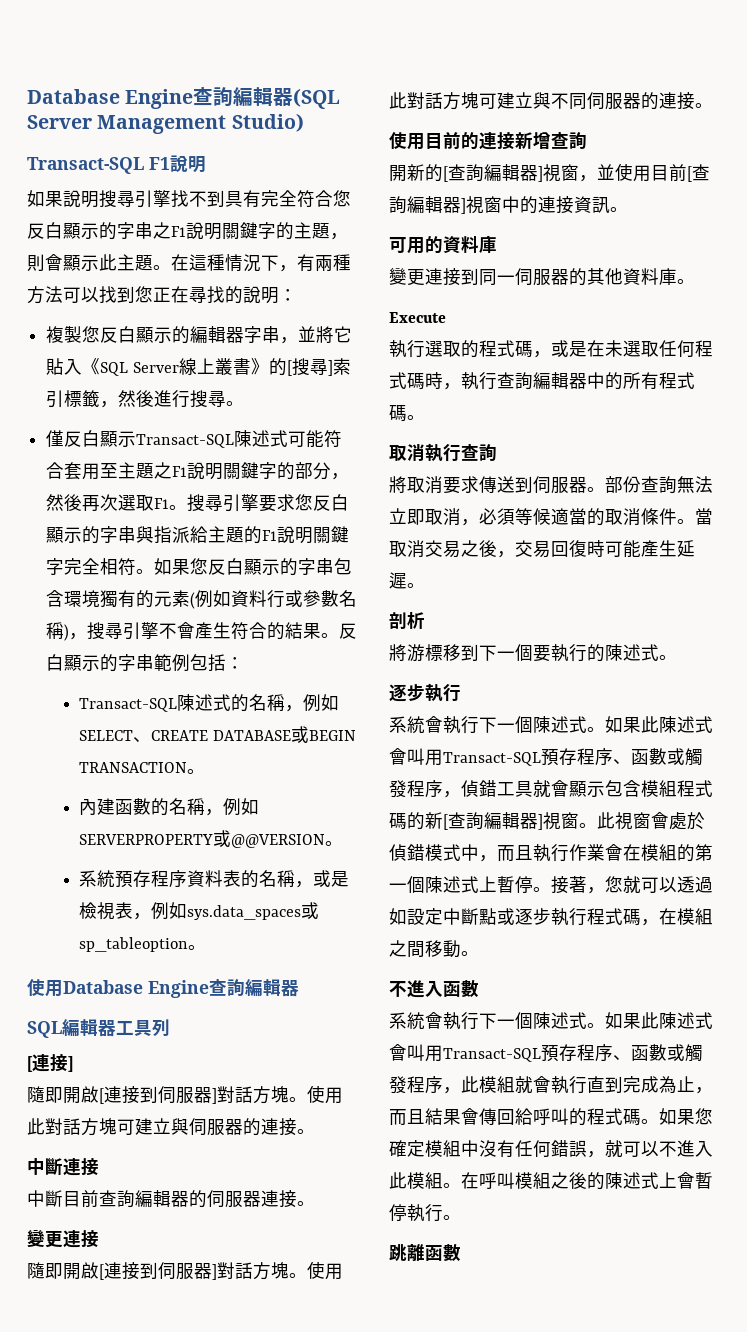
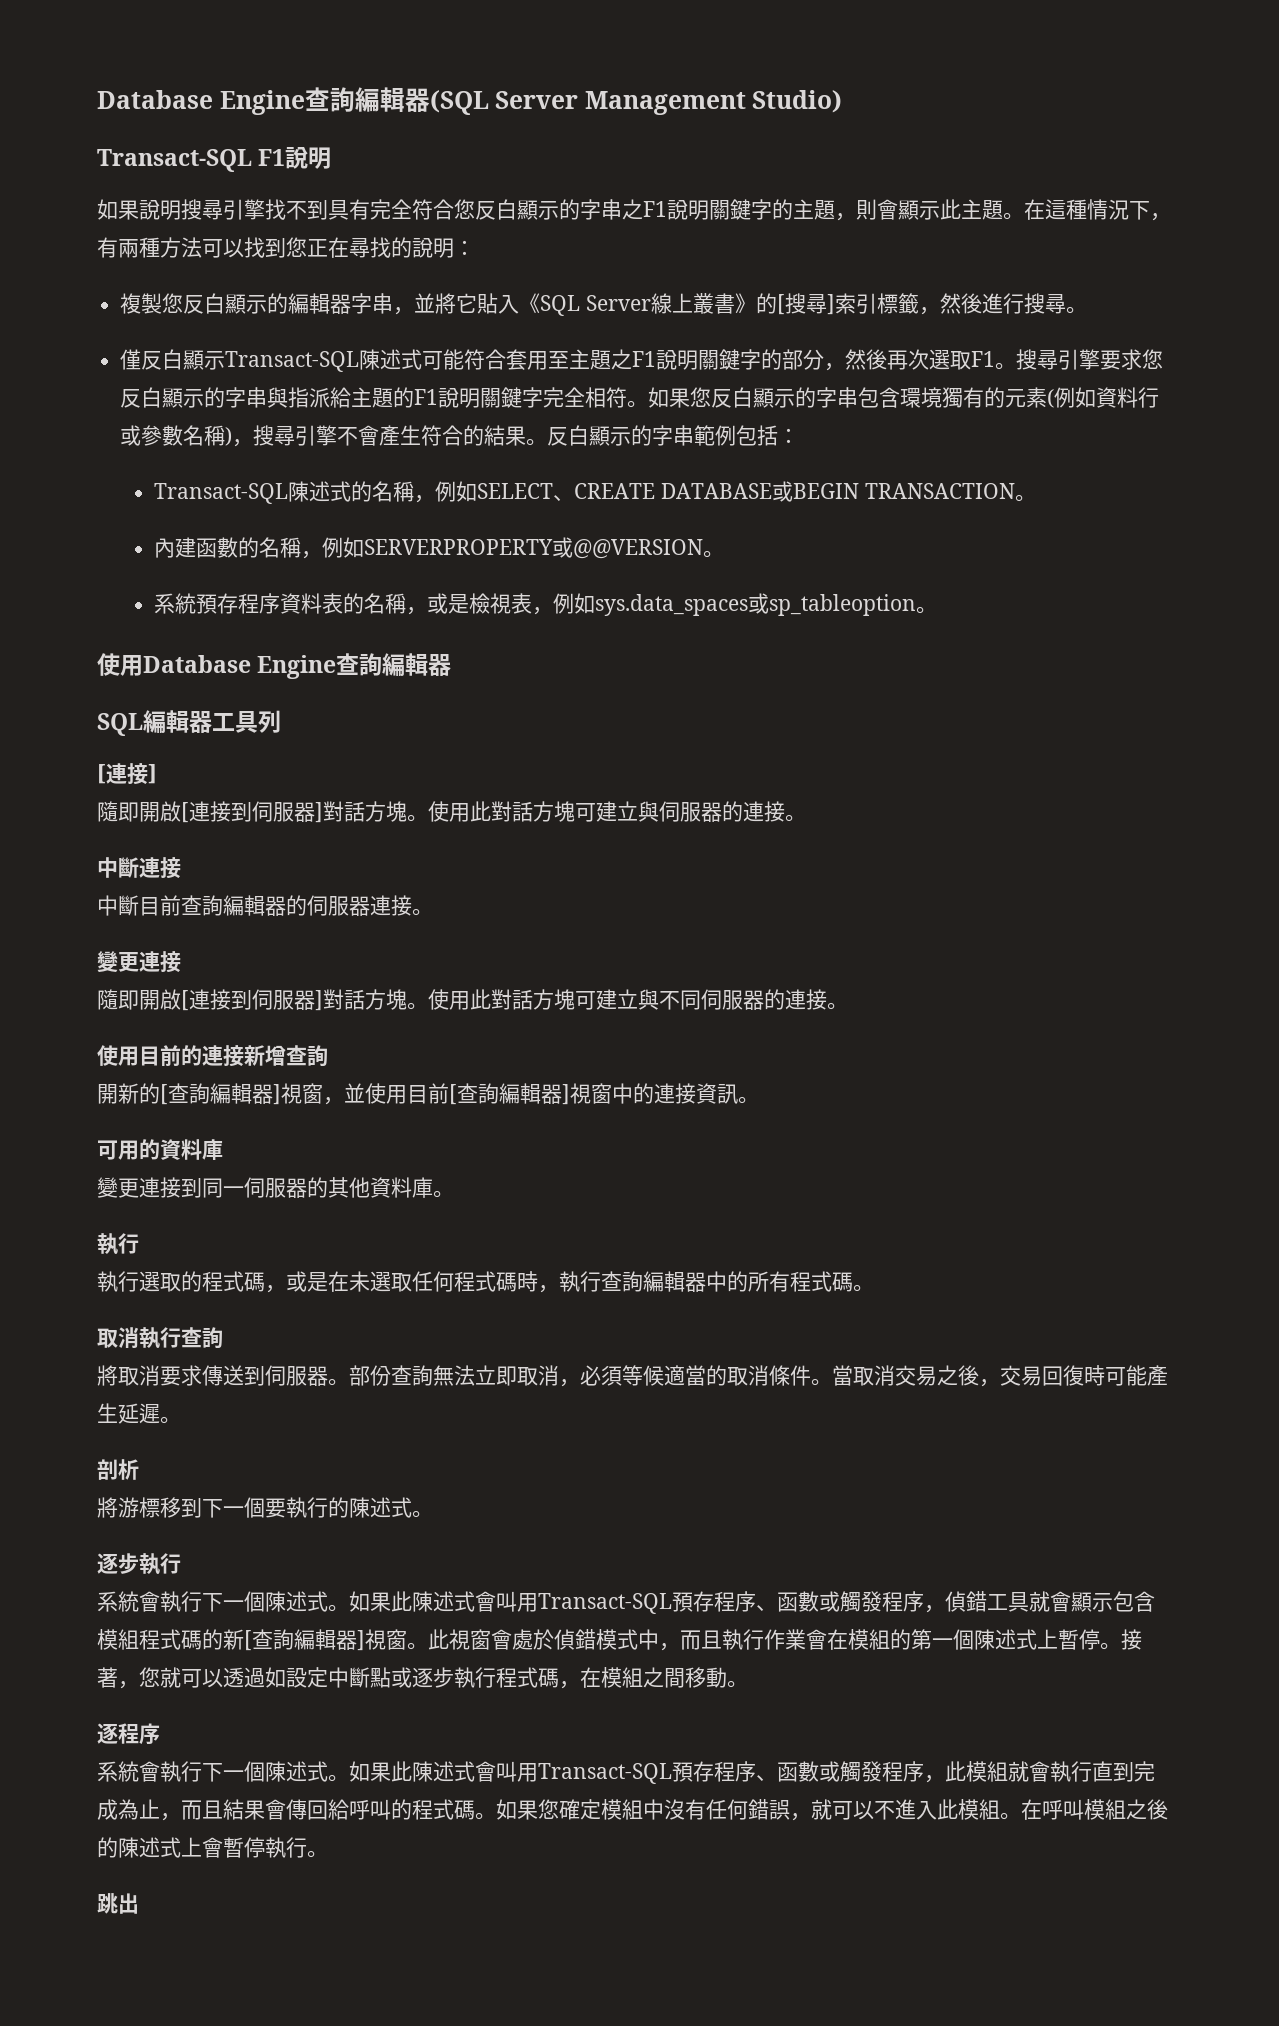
  變更連接到同一伺服器的其他資料庫。
- Execute
+ 執行
- 不進入函數
+ 逐程序
- 跳離函數
+ 跳出

